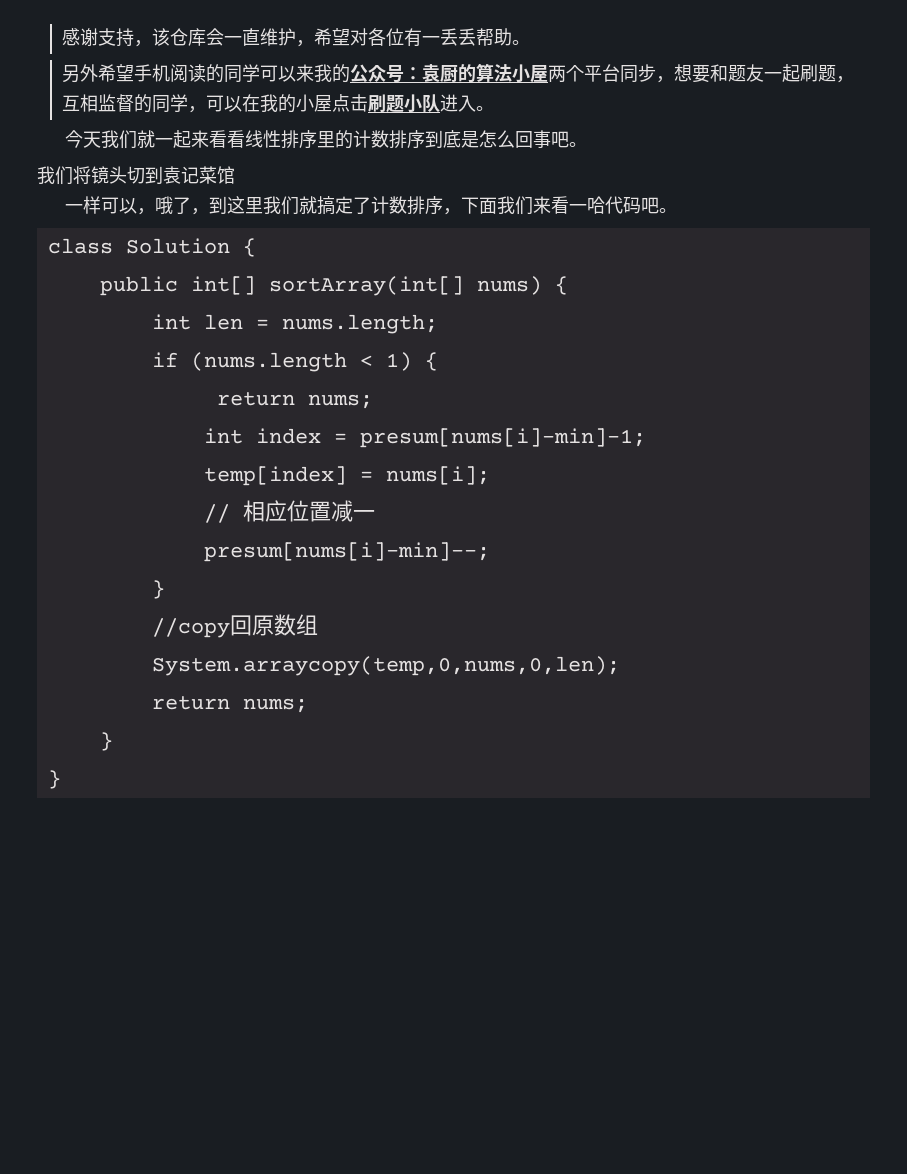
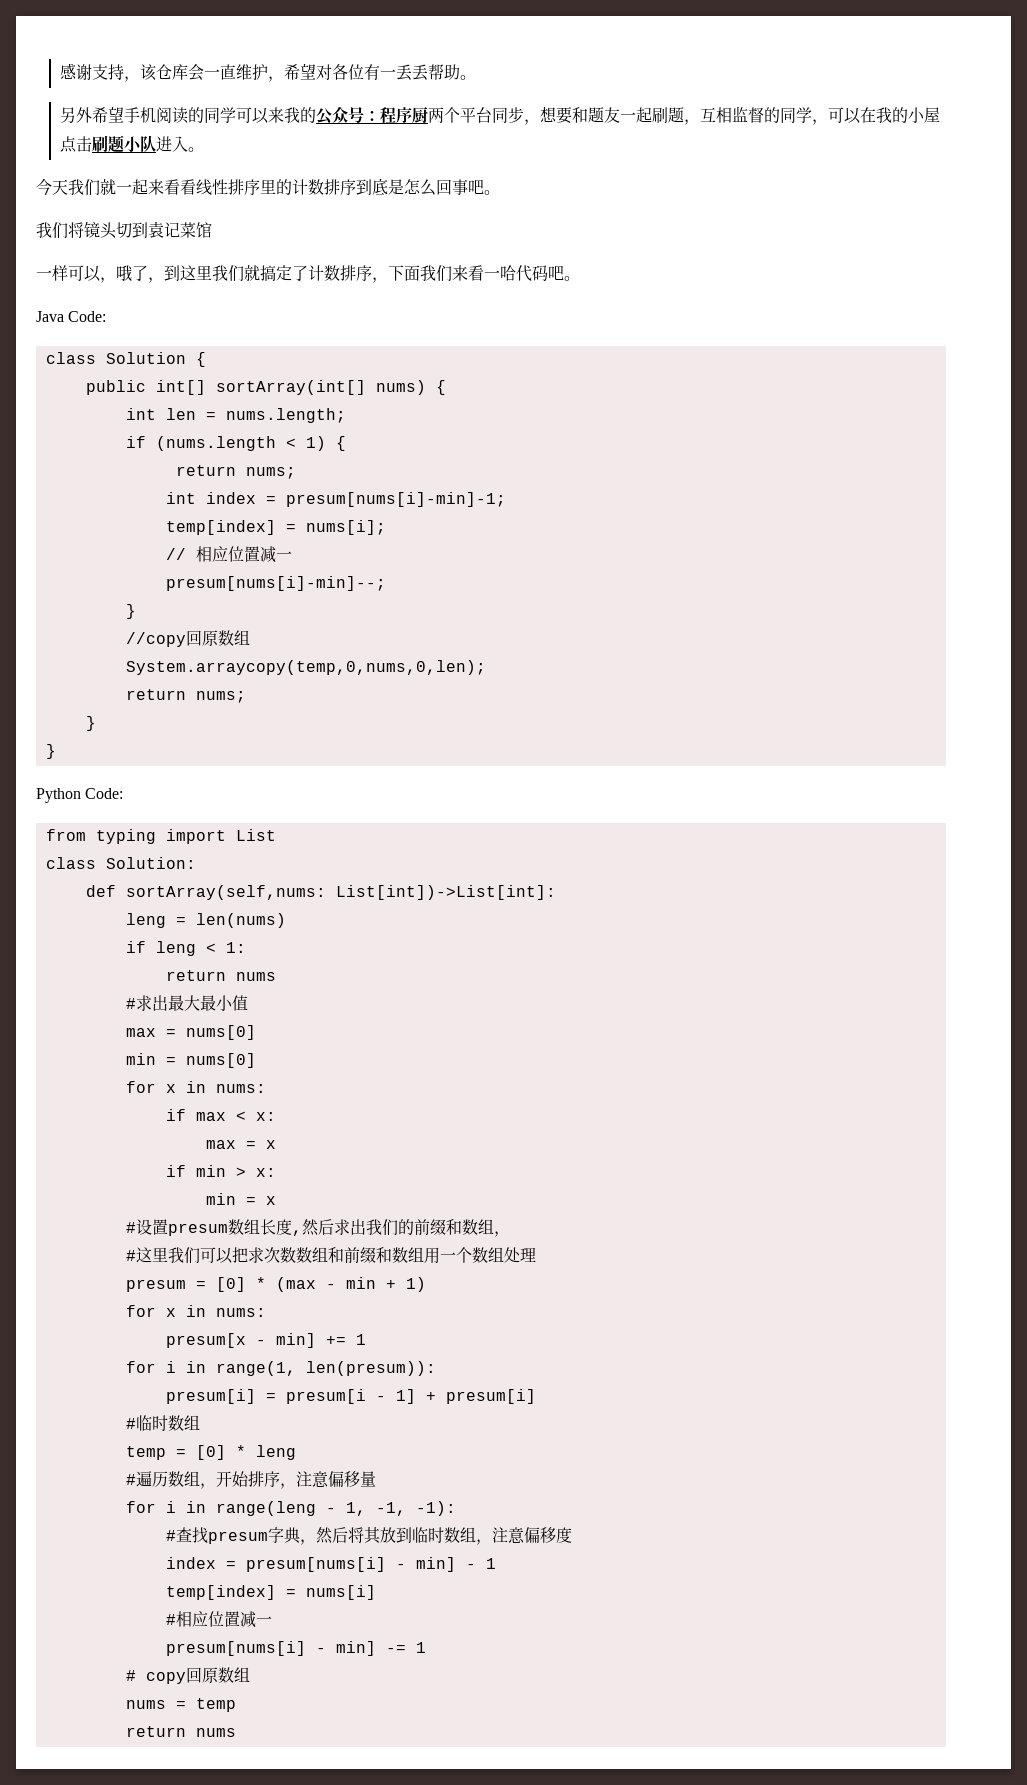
- 另外希望手机阅读的同学可以来我的公众号：袁厨的算法小屋两个平台同步，想要和题友一起刷题，互相监督的同学，可以在我的小屋点击刷题小队进入。
+ 另外希望手机阅读的同学可以来我的公众号：程序厨两个平台同步，想要和题友一起刷题，互相监督的同学，可以在我的小屋点击刷题小队进入。
+ Java Code:
+ Python Code:
+ from typing import List
+ class Solution:
+ def sortArray(self,nums: List[int])->List[int]:
+ leng = len(nums)
+ if leng < 1:
+ return nums
+ #求出最大最小值
+ max = nums[0]
+ min = nums[0]
+ for x in nums:
+ if max < x:
+ max = x
+ if min > x:
+ min = x
+ #设置presum数组长度,然后求出我们的前缀和数组，
+ #这里我们可以把求次数数组和前缀和数组用一个数组处理
+ presum = [0] * (max - min + 1)
+ for x in nums:
+ presum[x - min] += 1
+ for i in range(1, len(presum)):
+ presum[i] = presum[i - 1] + presum[i]
+ #临时数组
+ temp = [0] * leng
+ #遍历数组，开始排序，注意偏移量
+ for i in range(leng - 1, -1, -1):
+ #查找presum字典，然后将其放到临时数组，注意偏移度
+ index = presum[nums[i] - min] - 1
+ temp[index] = nums[i]
+ #相应位置减一
+ presum[nums[i] - min] -= 1
+ # copy回原数组
+ nums = temp
+ return nums

